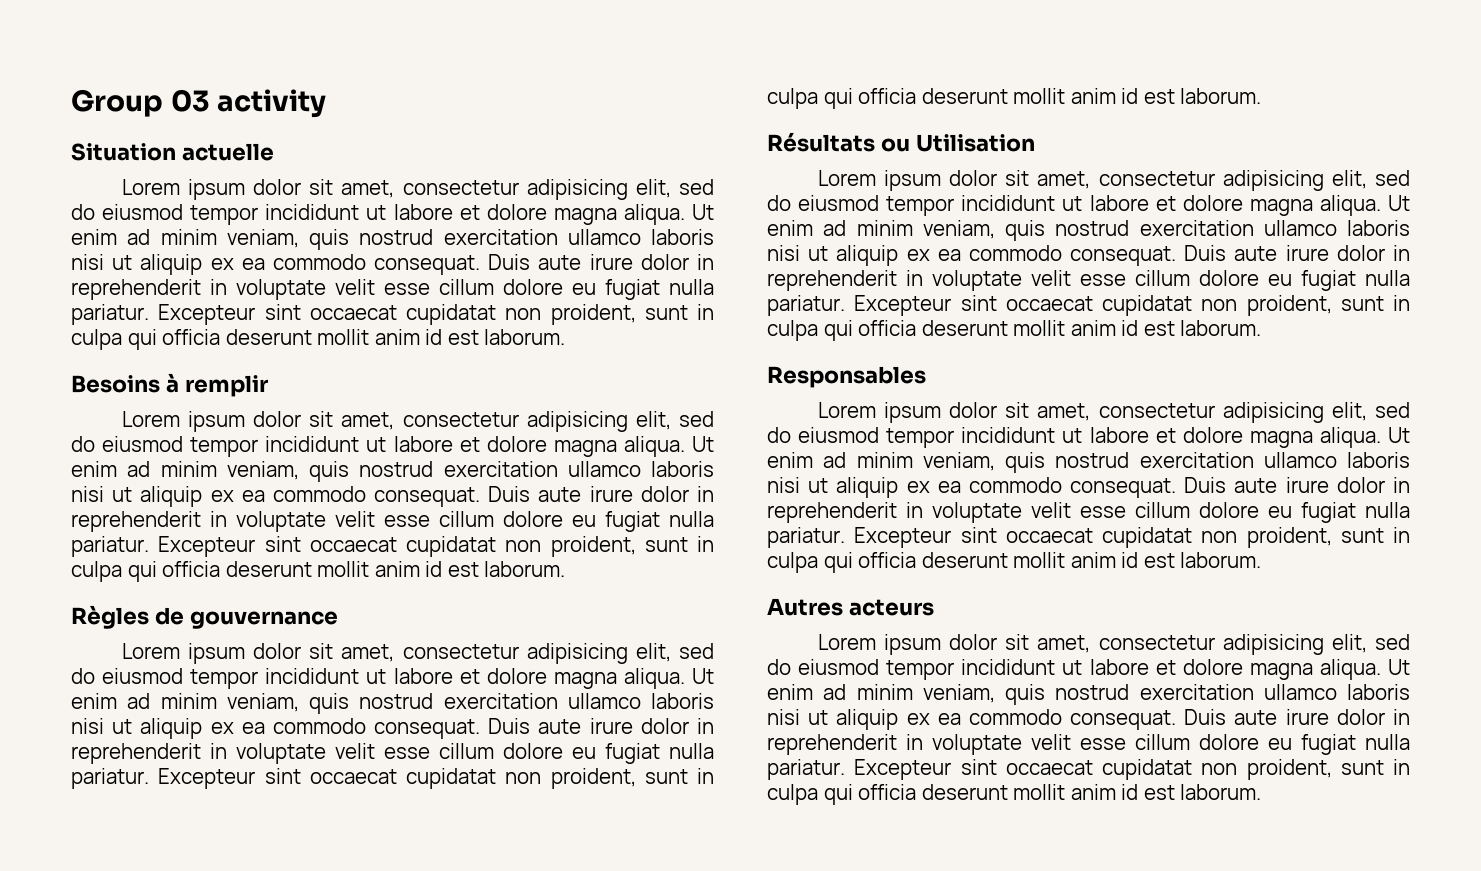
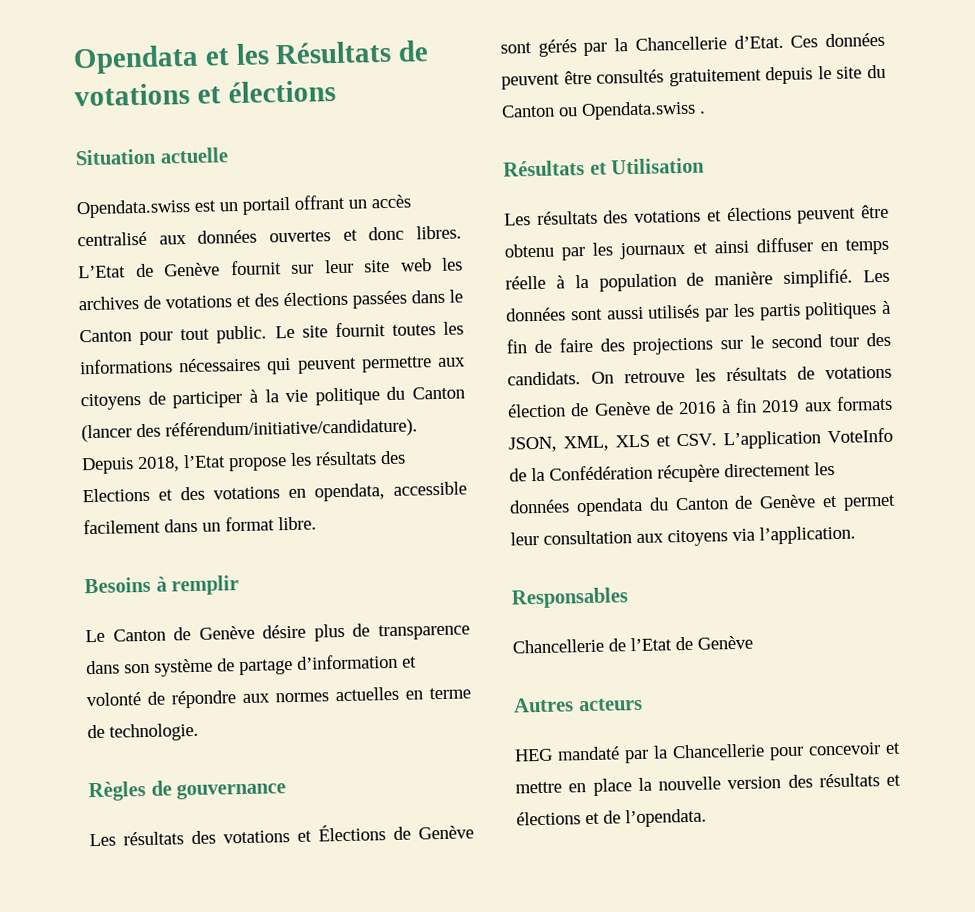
- Group 03 activity
+ Opendata et les Résultats de votations et élections
  Situation actuelle
- Lorem ipsum dolor sit amet, consectetur adipisicing elit, sed do eiusmod tempor incididunt ut labore et dolore magna aliqua. Ut enim ad minim veniam, quis nostrud exercitation ullamco laboris nisi ut aliquip ex ea commodo consequat. Duis aute irure dolor in reprehenderit in voluptate velit esse cillum dolore eu fugiat nulla pariatur. Excepteur sint occaecat cupidatat non proident, sunt in culpa qui officia deserunt mollit anim id est laborum.
+ Opendata.swiss est un portail offrant un accès centralisé aux données ouvertes et donc libres. L’Etat de Genève fournit sur leur site web les archives de votations et des élections passées dans le Canton pour tout public. Le site fournit toutes les informations nécessaires qui peuvent permettre aux citoyens de participer à la vie politique du Canton (lancer des référendum/initiative/candidature). Depuis 2018, l’Etat propose les résultats des Elections et des votations en opendata, accessible facilement dans un format libre.
  Besoins à remplir
- Lorem ipsum dolor sit amet, consectetur adipisicing elit, sed do eiusmod tempor incididunt ut labore et dolore magna aliqua. Ut enim ad minim veniam, quis nostrud exercitation ullamco laboris nisi ut aliquip ex ea commodo consequat. Duis aute irure dolor in reprehenderit in voluptate velit esse cillum dolore eu fugiat nulla pariatur. Excepteur sint occaecat cupidatat non proident, sunt in culpa qui officia deserunt mollit anim id est laborum.
+ Le Canton de Genève désire plus de transparence dans son système de partage d’information et volonté de répondre aux normes actuelles en terme de technologie.
  Règles de gouvernance
- Lorem ipsum dolor sit amet, consectetur adipisicing elit, sed do eiusmod tempor incididunt ut labore et dolore magna aliqua. Ut enim ad minim veniam, quis nostrud exercitation ullamco laboris nisi ut aliquip ex ea commodo consequat. Duis aute irure dolor in reprehenderit in voluptate velit esse cillum dolore eu fugiat nulla pariatur. Excepteur sint occaecat cupidatat non proident, sunt in culpa qui officia deserunt mollit anim id est laborum.
- Résultats ou Utilisation
- Lorem ipsum dolor sit amet, consectetur adipisicing elit, sed do eiusmod tempor incididunt ut labore et dolore magna aliqua. Ut enim ad minim veniam, quis nostrud exercitation ullamco laboris nisi ut aliquip ex ea commodo consequat. Duis aute irure dolor in reprehenderit in voluptate velit esse cillum dolore eu fugiat nulla pariatur. Excepteur sint occaecat cupidatat non proident, sunt in culpa qui officia deserunt mollit anim id est laborum.
+ Les résultats des votations et Élections de Genève sont gérés par la Chancellerie d’Etat. Ces données peuvent être consultés gratuitement depuis le site du Canton ou Opendata.swiss .
+ Résultats et Utilisation
+ Les résultats des votations et élections peuvent être obtenu par les journaux et ainsi diffuser en temps réelle à la population de manière simplifié. Les données sont aussi utilisés par les partis politiques à fin de faire des projections sur le second tour des candidats. On retrouve les résultats de votations élection de Genève de 2016 à fin 2019 aux formats JSON, XML, XLS et CSV. L’application VoteInfo de la Confédération récupère directement les données opendata du Canton de Genève et permet leur consultation aux citoyens via l’application.
  Responsables
- Lorem ipsum dolor sit amet, consectetur adipisicing elit, sed do eiusmod tempor incididunt ut labore et dolore magna aliqua. Ut enim ad minim veniam, quis nostrud exercitation ullamco laboris nisi ut aliquip ex ea commodo consequat. Duis aute irure dolor in reprehenderit in voluptate velit esse cillum dolore eu fugiat nulla pariatur. Excepteur sint occaecat cupidatat non proident, sunt in culpa qui officia deserunt mollit anim id est laborum.
+ Chancellerie de l’Etat de Genève
  Autres acteurs
- Lorem ipsum dolor sit amet, consectetur adipisicing elit, sed do eiusmod tempor incididunt ut labore et dolore magna aliqua. Ut enim ad minim veniam, quis nostrud exercitation ullamco laboris nisi ut aliquip ex ea commodo consequat. Duis aute irure dolor in reprehenderit in voluptate velit esse cillum dolore eu fugiat nulla pariatur. Excepteur sint occaecat cupidatat non proident, sunt in culpa qui officia deserunt mollit anim id est laborum.
+ HEG mandaté par la Chancellerie pour concevoir et mettre en place la nouvelle version des résultats et élections et de l’opendata.

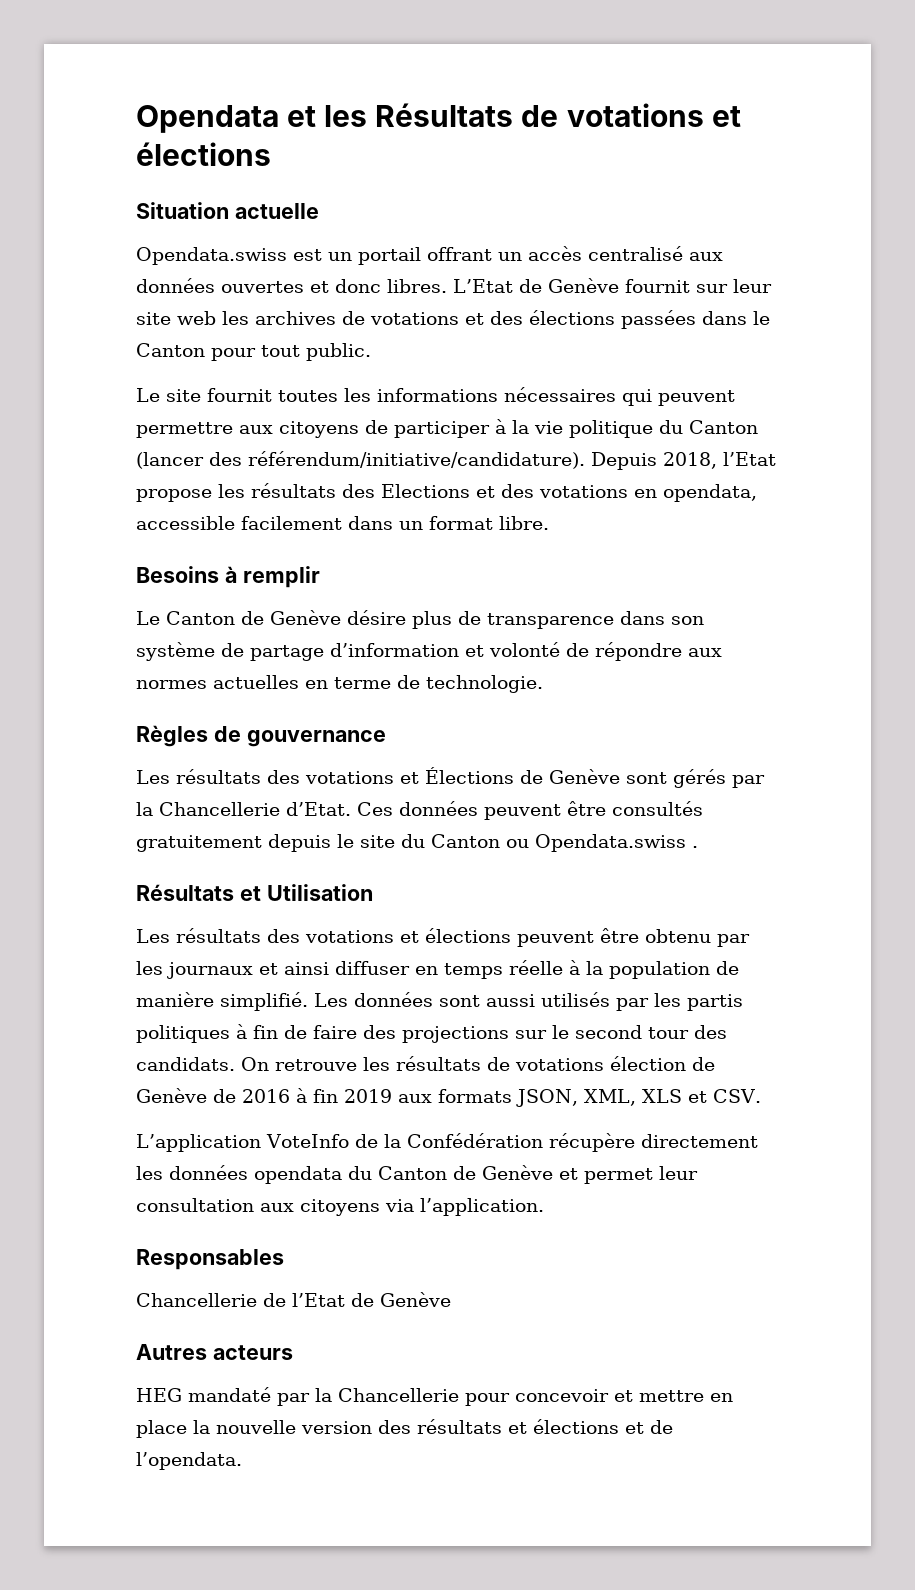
- L’Etat de Genève fournit sur leur site web les archives de votations et des élections passées dans le Canton pour tout public. Le site fournit toutes les informations nécessaires qui peuvent permettre aux citoyens de participer à la vie politique du Canton (lancer des référendum/initiative/candidature).
+ L’Etat de Genève fournit sur leur site web les archives de votations et des élections passées dans le Canton pour tout public.
+ Le site fournit toutes les informations nécessaires qui peuvent permettre aux citoyens de participer à la vie politique du Canton (lancer des référendum/initiative/candidature).
- On retrouve les résultats de votations élection de Genève de 2016 à fin 2019 aux formats JSON, XML, XLS et CSV. L’application VoteInfo de la Confédération récupère directement les données opendata du Canton de Genève et permet leur consultation aux citoyens via l’application.
+ On retrouve les résultats de votations élection de Genève de 2016 à fin 2019 aux formats JSON, XML, XLS et CSV.
+ L’application VoteInfo de la Confédération récupère directement les données opendata du Canton de Genève et permet leur consultation aux citoyens via l’application.

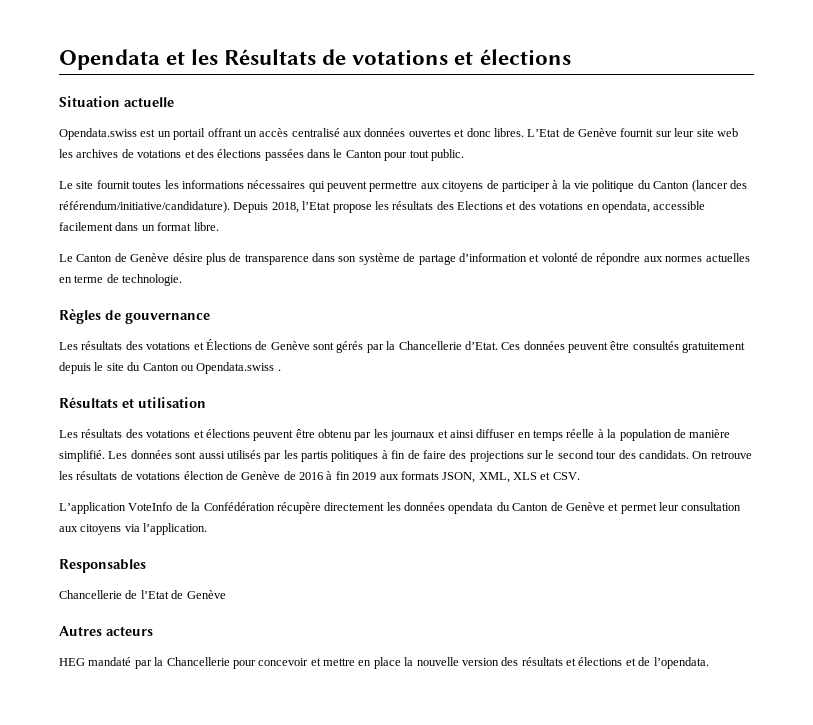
- Besoins à remplir
- Résultats et Utilisation
+ Résultats et utilisation

